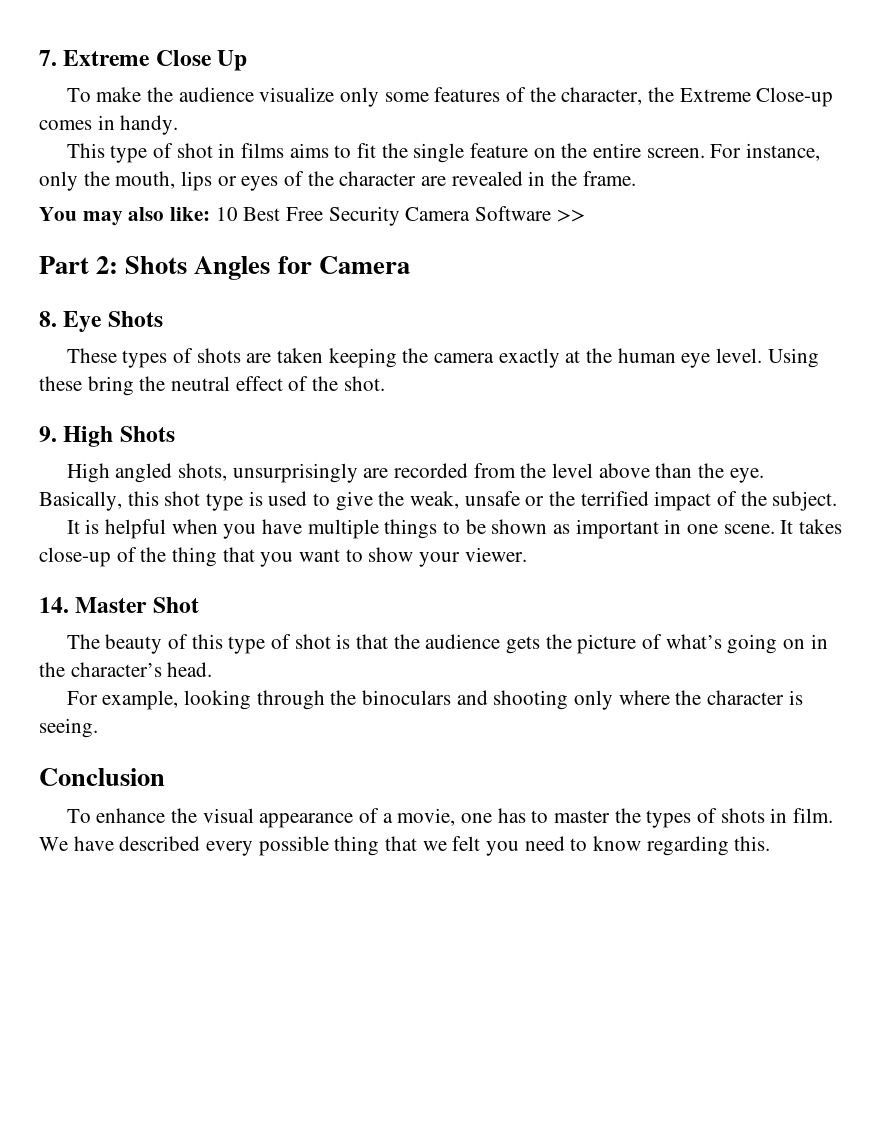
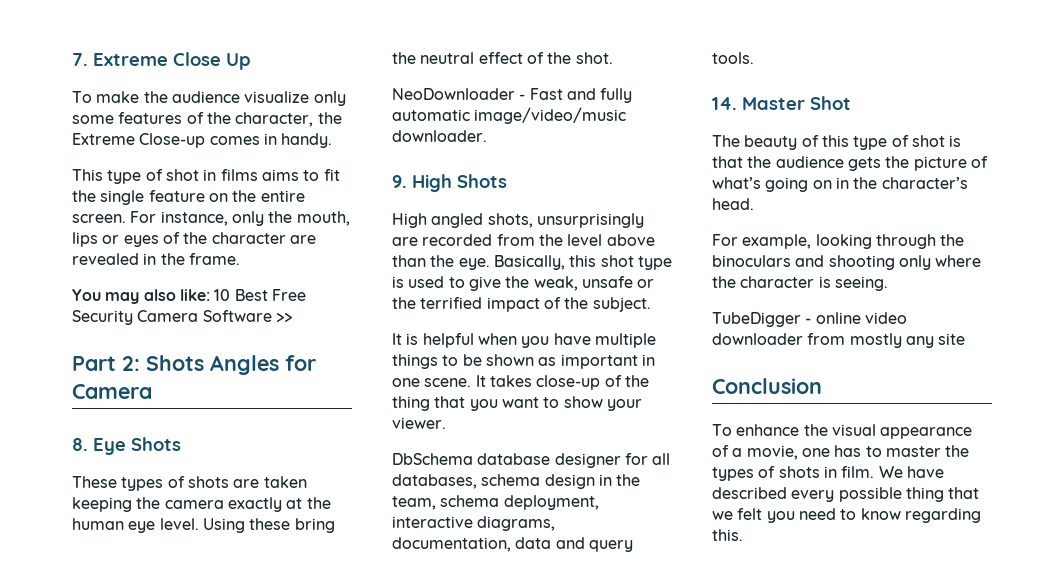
+ NeoDownloader - Fast and fully automatic image/video/music downloader.
+ DbSchema database designer for all databases, schema design in the team, schema deployment, interactive diagrams, documentation, data and query tools.
+ TubeDigger - online video downloader from mostly any site

